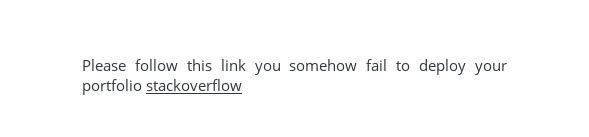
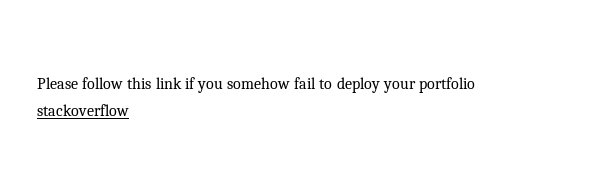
- Please follow this link you somehow fail to deploy your portfolio stackoverflow
+ Please follow this link if you somehow fail to deploy your portfolio stackoverflow

